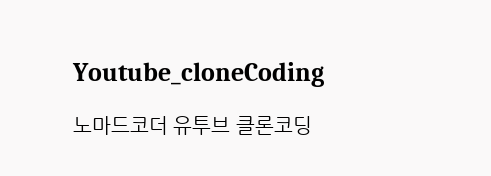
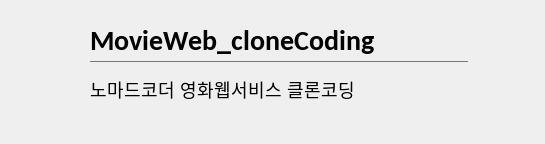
- Youtube_cloneCoding
+ MovieWeb_cloneCoding
- 노마드코더 유투브 클론코딩
+ 노마드코더 영화웹서비스 클론코딩

